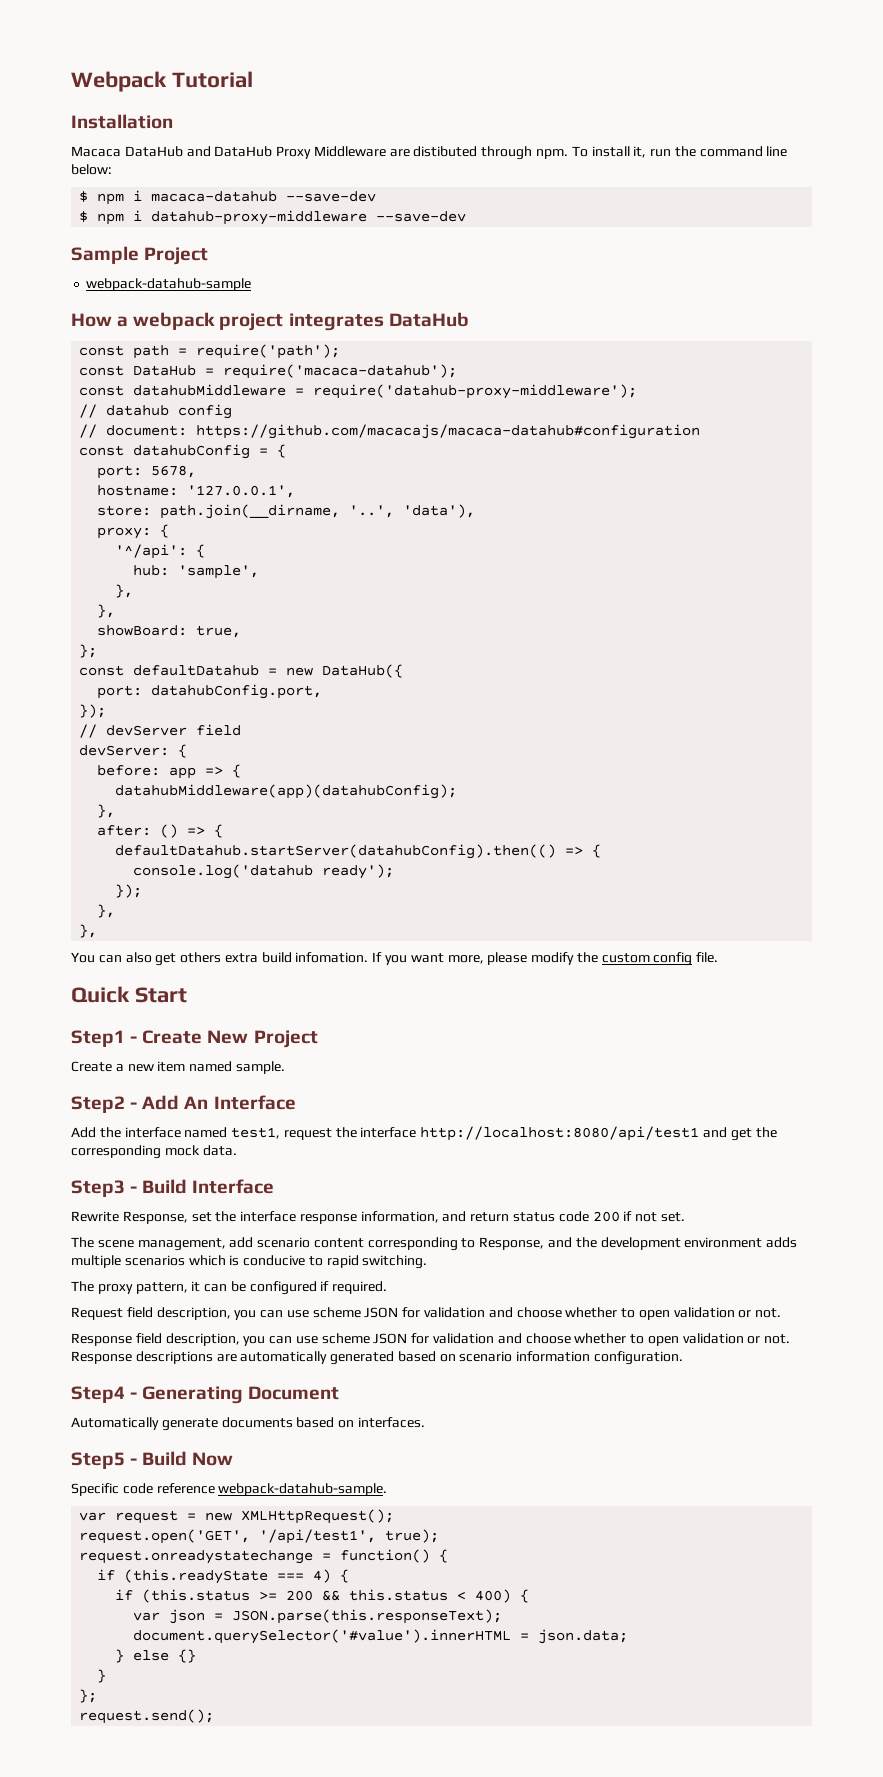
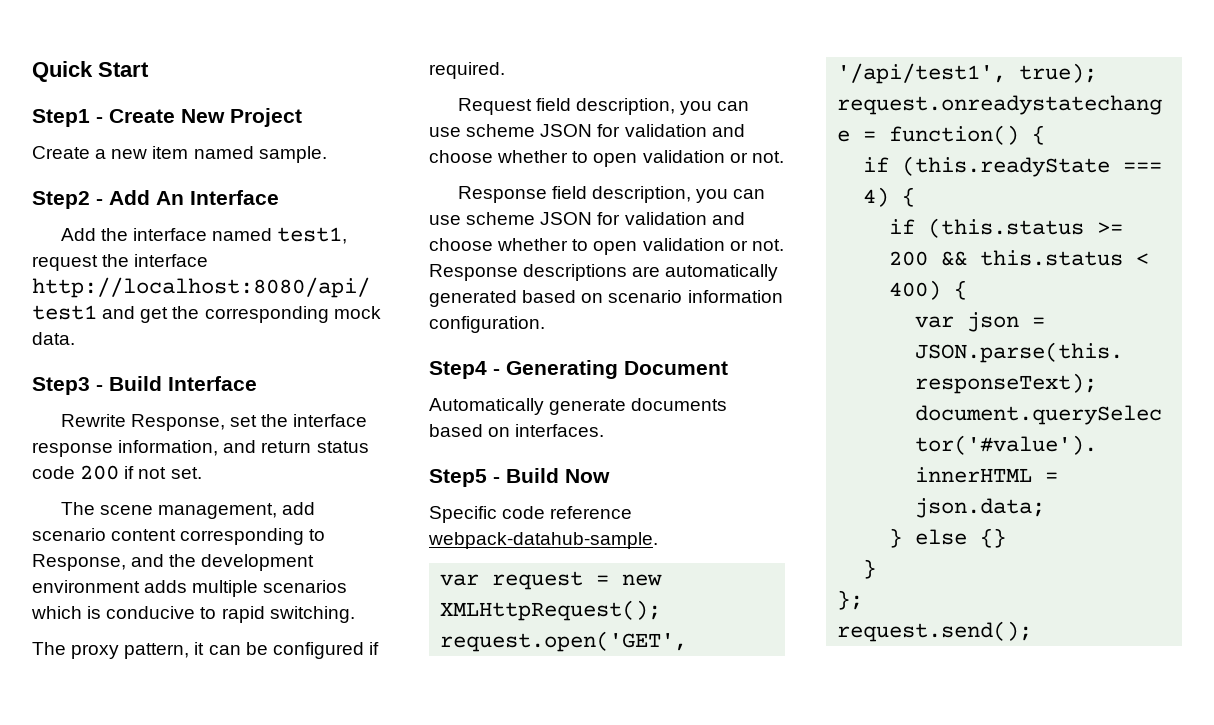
- Webpack Tutorial
- Installation
- Macaca DataHub and DataHub Proxy Middleware are distibuted through npm. To install it, run the command line below:
- $ npm i macaca-datahub --save-dev
- $ npm i datahub-proxy-middleware --save-dev
- Sample Project
- webpack-datahub-sample
- How a webpack project integrates DataHub
- const path = require('path');
- const DataHub = require('macaca-datahub');
- const datahubMiddleware = require('datahub-proxy-middleware');
- // datahub config
- // document: https://github.com/macacajs/macaca-datahub#configuration
- const datahubConfig = {
- port: 5678,
- hostname: '127.0.0.1',
- store: path.join(__dirname, '..', 'data'),
- proxy: {
- '^/api': {
- hub: 'sample',
- },
- },
- showBoard: true,
- };
- const defaultDatahub = new DataHub({
- port: datahubConfig.port,
- });
- // devServer field
- devServer: {
- before: app => {
- datahubMiddleware(app)(datahubConfig);
- },
- after: () => {
- defaultDatahub.startServer(datahubConfig).then(() => {
- console.log('datahub ready');
- });
- },
- },
- You can also get others extra build infomation. If you want more, please modify the custom config file.

